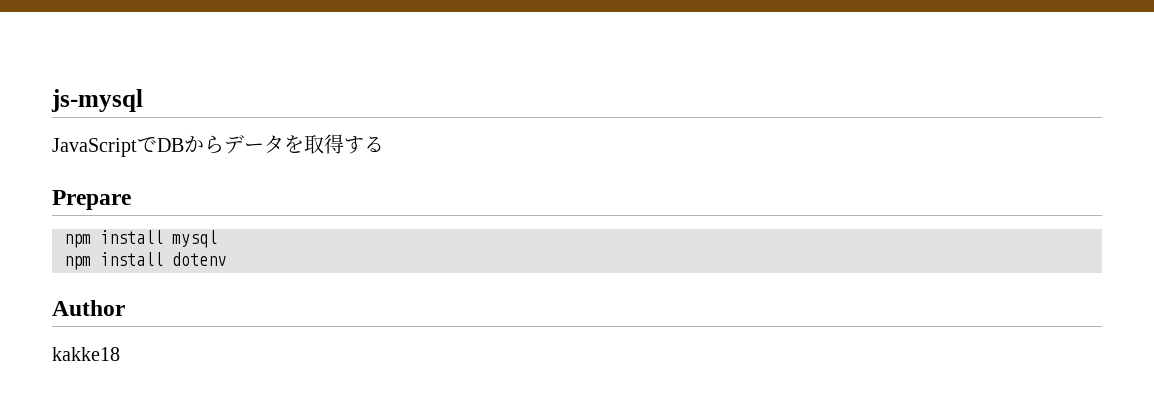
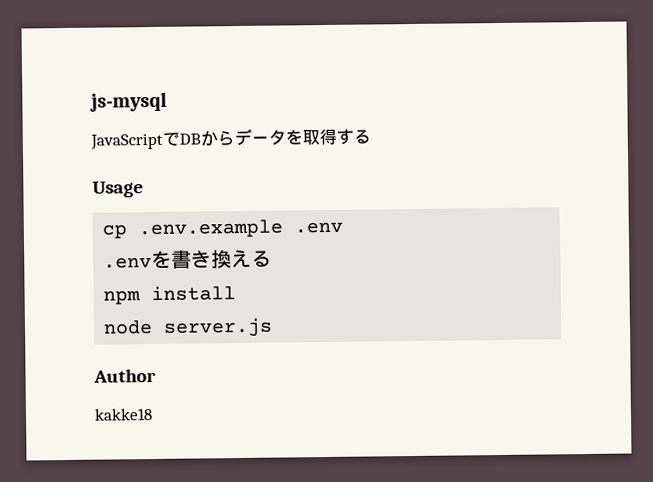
- Prepare
- npm install mysql
- npm install dotenv
+ Usage
+ cp .env.example .env
+ .envを書き換える
+ npm install
+ node server.js

